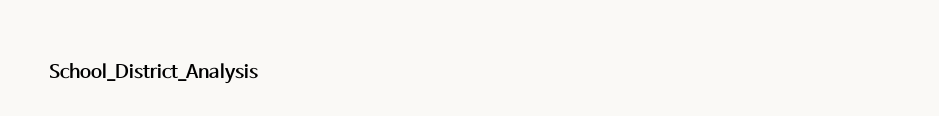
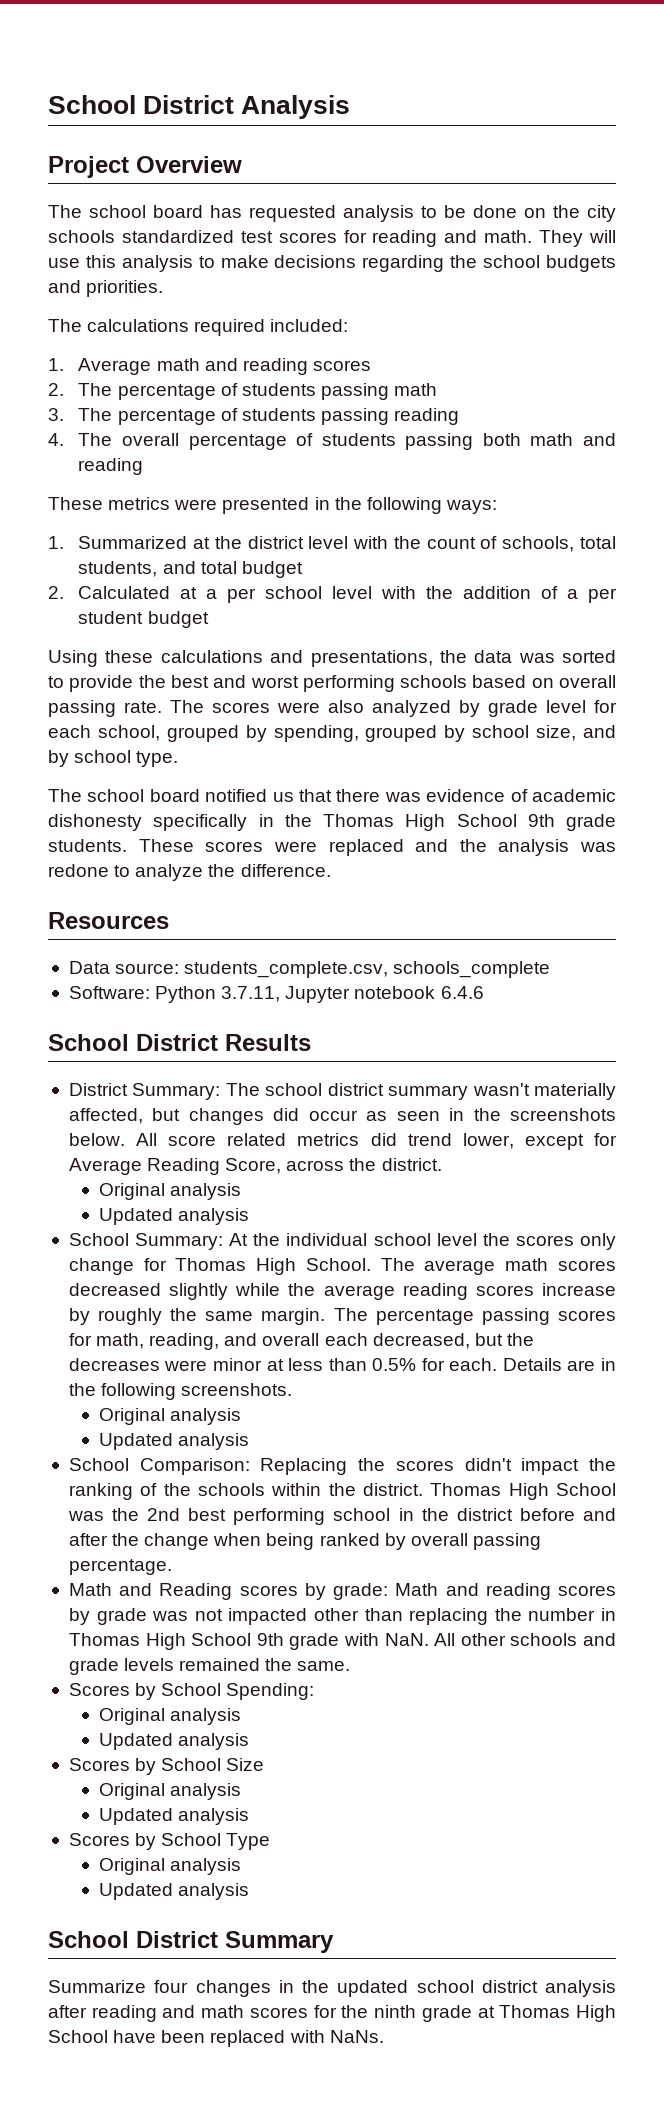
- School_District_Analysis
+ School District Analysis
+ Project Overview
+ The school board has requested analysis to be done on the city schools standardized test scores for reading and math. They will use this analysis to make decisions regarding the school budgets and priorities.
+ The calculations required included:
+ 1. Average math and reading scores
+ 2. The percentage of students passing math
+ 3. The percentage of students passing reading
+ 4. The overall percentage of students passing both math and reading
+ These metrics were presented in the following ways:
+ 1. Summarized at the district level with the count of schools, total students, and total budget
+ 2. Calculated at a per school level with the addition of a per student budget
+ Using these calculations and presentations, the data was sorted to provide the best and worst performing schools based on overall passing rate. The scores were also analyzed by grade level for each school, grouped by spending, grouped by school size, and by school type.
+ The school board notified us that there was evidence of academic dishonesty specifically in the Thomas High School 9th grade students. These scores were replaced and the analysis was redone to analyze the difference.
+ Resources
+ Data source: students_complete.csv, schools_complete
+ Software: Python 3.7.11, Jupyter notebook 6.4.6
+ School District Results
+ District Summary: The school district summary wasn't materially affected, but changes did occur as seen in the screenshots below. All score related metrics did trend lower, except for Average Reading Score, across the district.
+ Original analysis
+ Updated analysis
+ School Summary: At the individual school level the scores only change for Thomas High School. The average math scores decreased slightly while the average reading scores increase by roughly the same margin. The percentage passing scores for math, reading, and overall each decreased, but the decreases were minor at less than 0.5% for each. Details are in the following screenshots.
+ Original analysis
+ Updated analysis
+ School Comparison: Replacing the scores didn't impact the ranking of the schools within the district. Thomas High School was the 2nd best performing school in the district before and after the change when being ranked by overall passing percentage.
+ Math and Reading scores by grade: Math and reading scores by grade was not impacted other than replacing the number in Thomas High School 9th grade with NaN. All other schools and grade levels remained the same.
+ Scores by School Spending:
+ Original analysis
+ Updated analysis
+ Scores by School Size
+ Original analysis
+ Updated analysis
+ Scores by School Type
+ Original analysis
+ Updated analysis
+ School District Summary
+ Summarize four changes in the updated school district analysis after reading and math scores for the ninth grade at Thomas High School have been replaced with NaNs.

